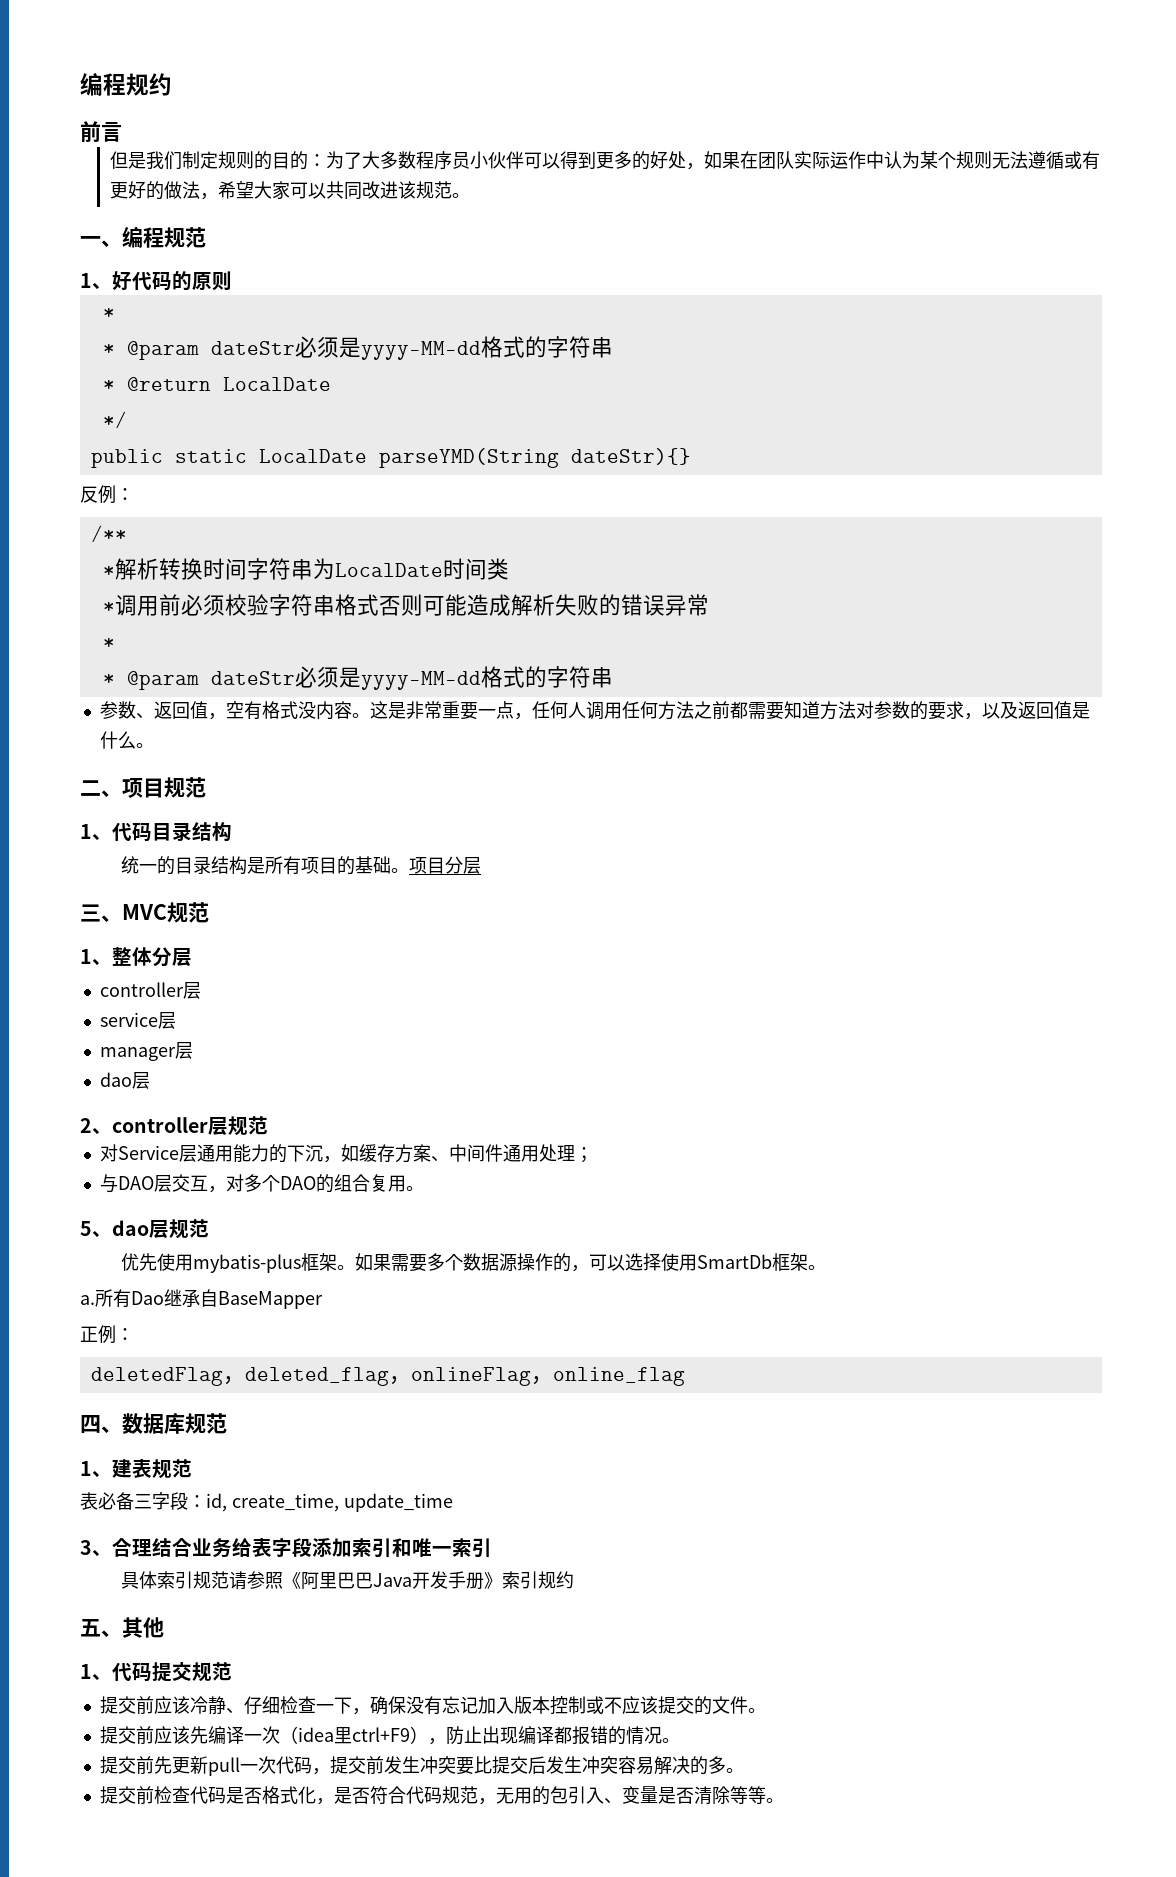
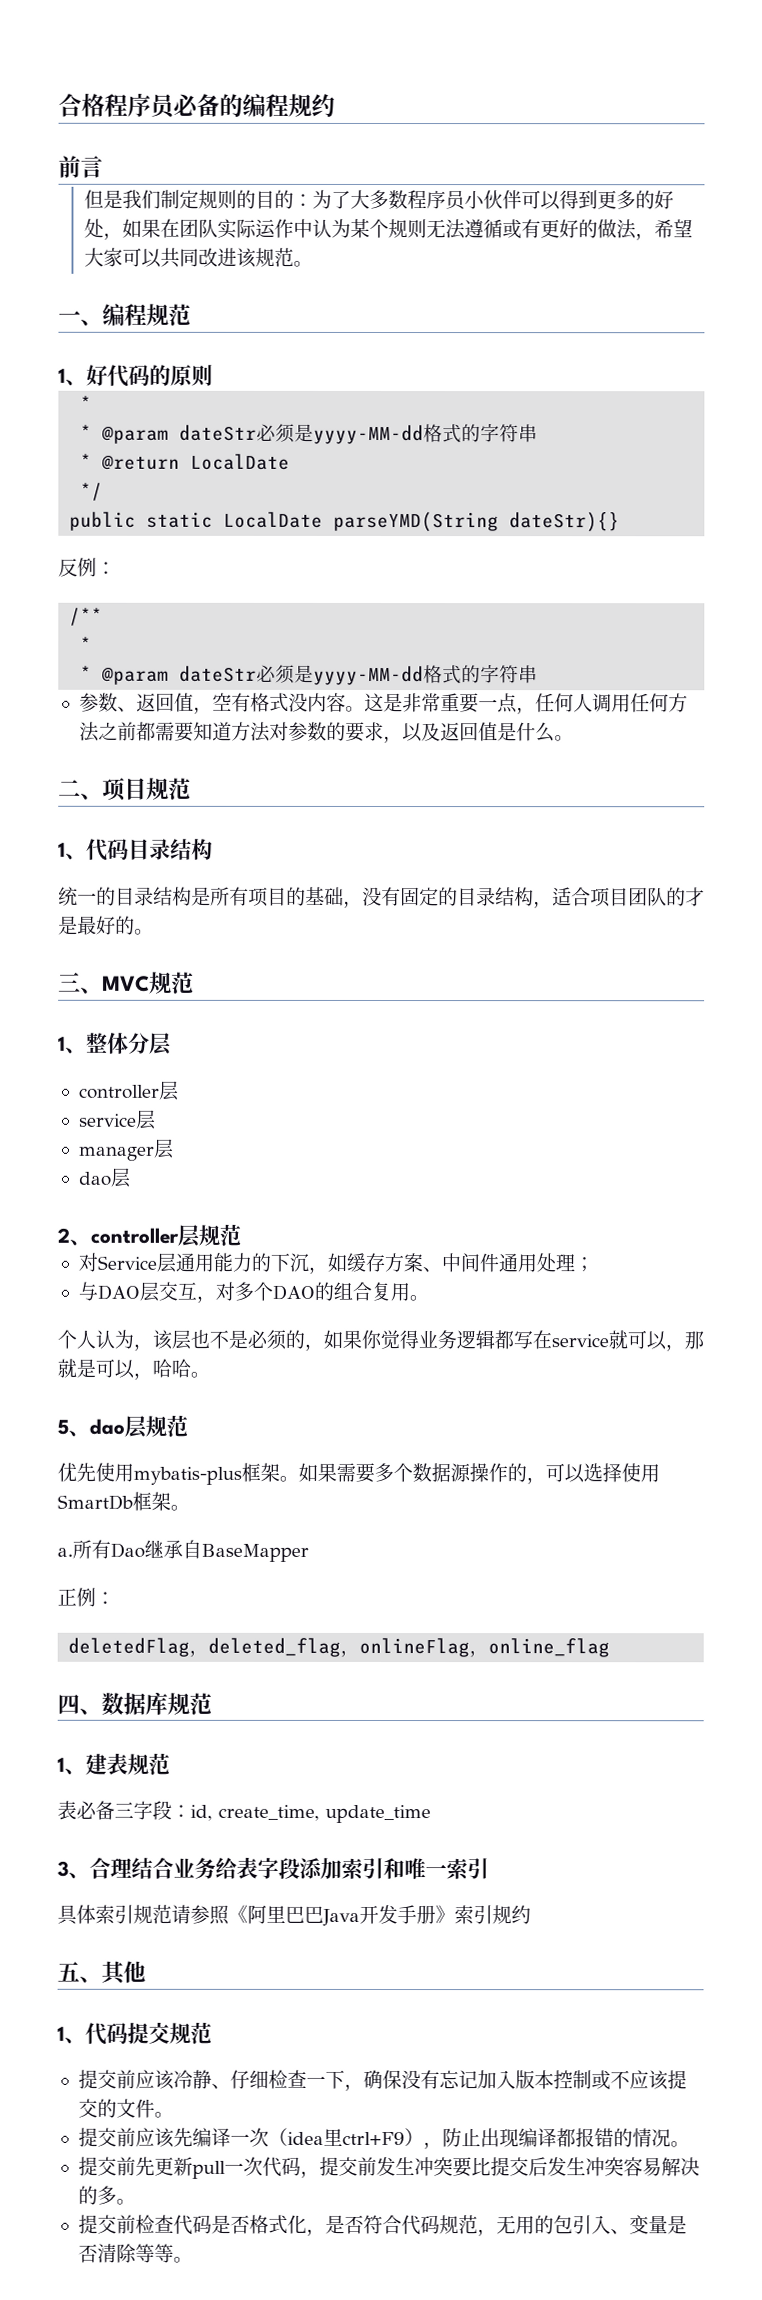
- 编程规约
+ 合格程序员必备的编程规约
- *解析转换时间字符串为LocalDate时间类
- *调用前必须校验字符串格式否则可能造成解析失败的错误异常
- 统一的目录结构是所有项目的基础。项目分层
+ 统一的目录结构是所有项目的基础，没有固定的目录结构，适合项目团队的才是最好的。
+ 个人认为，该层也不是必须的，如果你觉得业务逻辑都写在service就可以，那就是可以，哈哈。

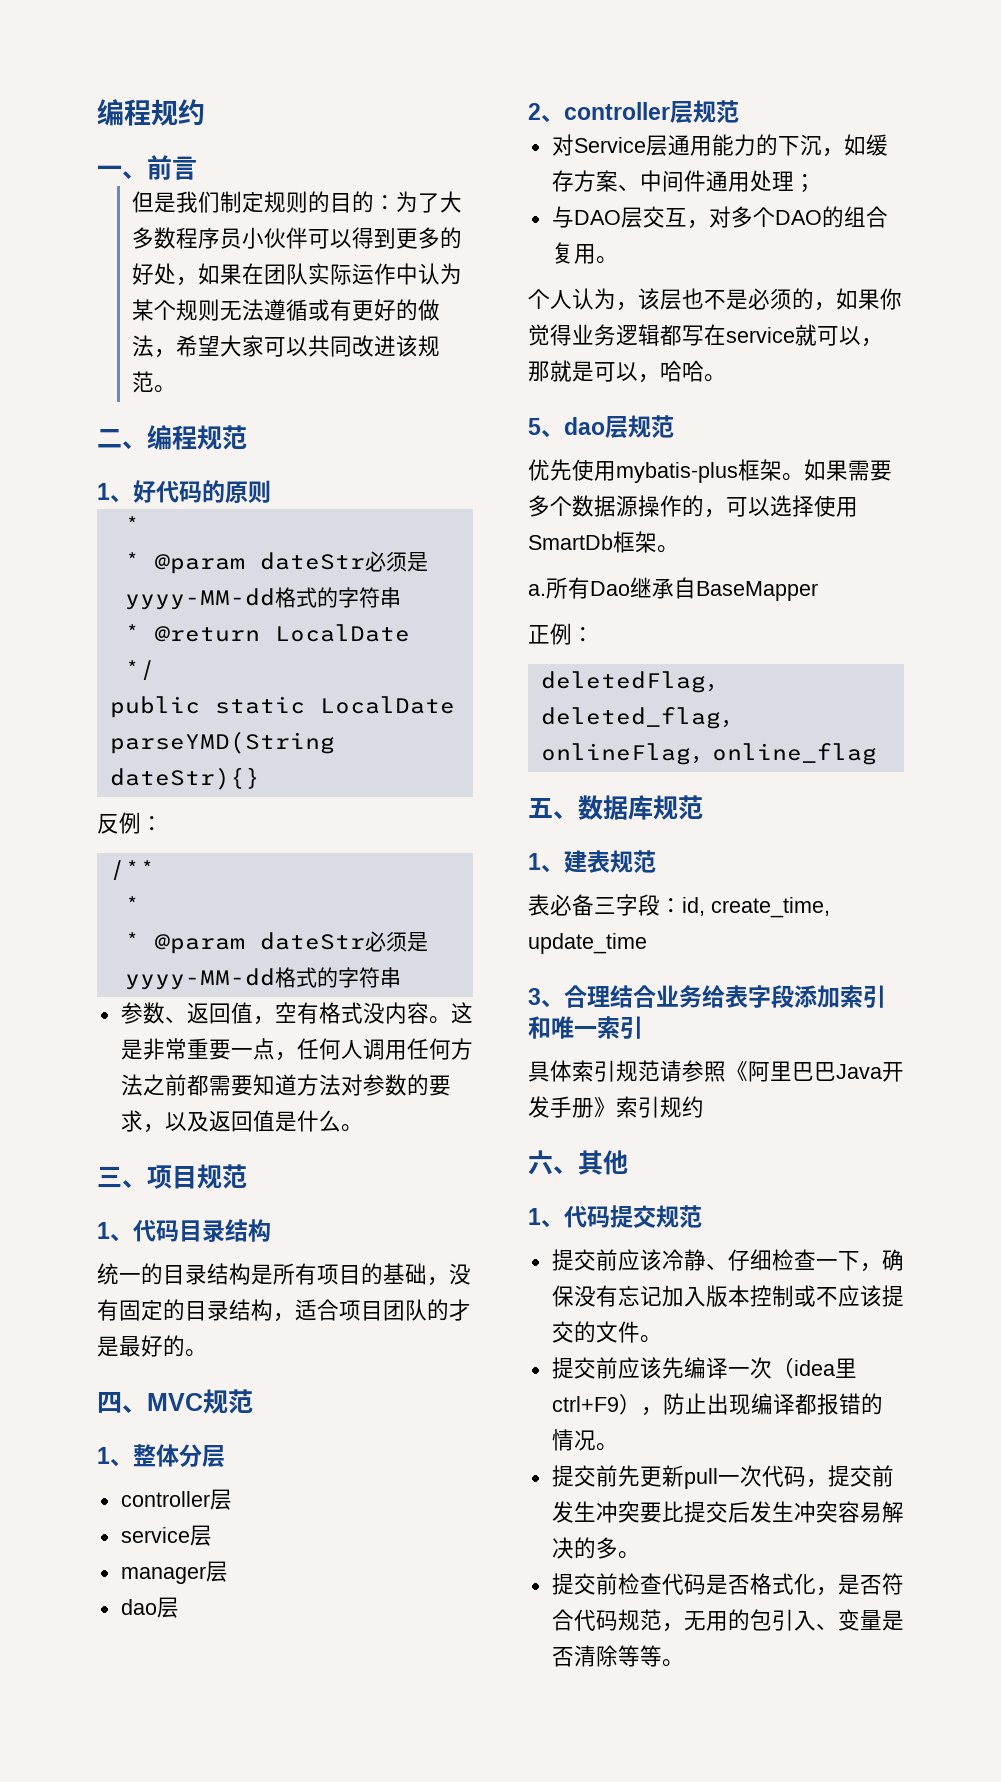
- 合格程序员必备的编程规约
+ 编程规约
- 前言
+ 一、前言
- 一、编程规范
+ 二、编程规范
- 二、项目规范
+ 三、项目规范
- 三、MVC规范
+ 四、MVC规范
- 四、数据库规范
+ 五、数据库规范
- 五、其他
+ 六、其他

